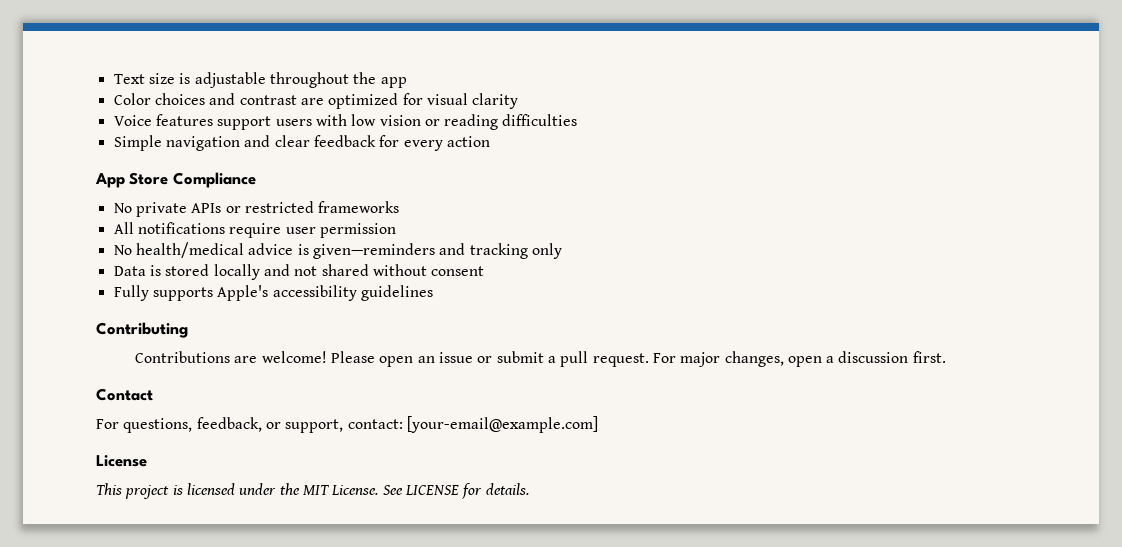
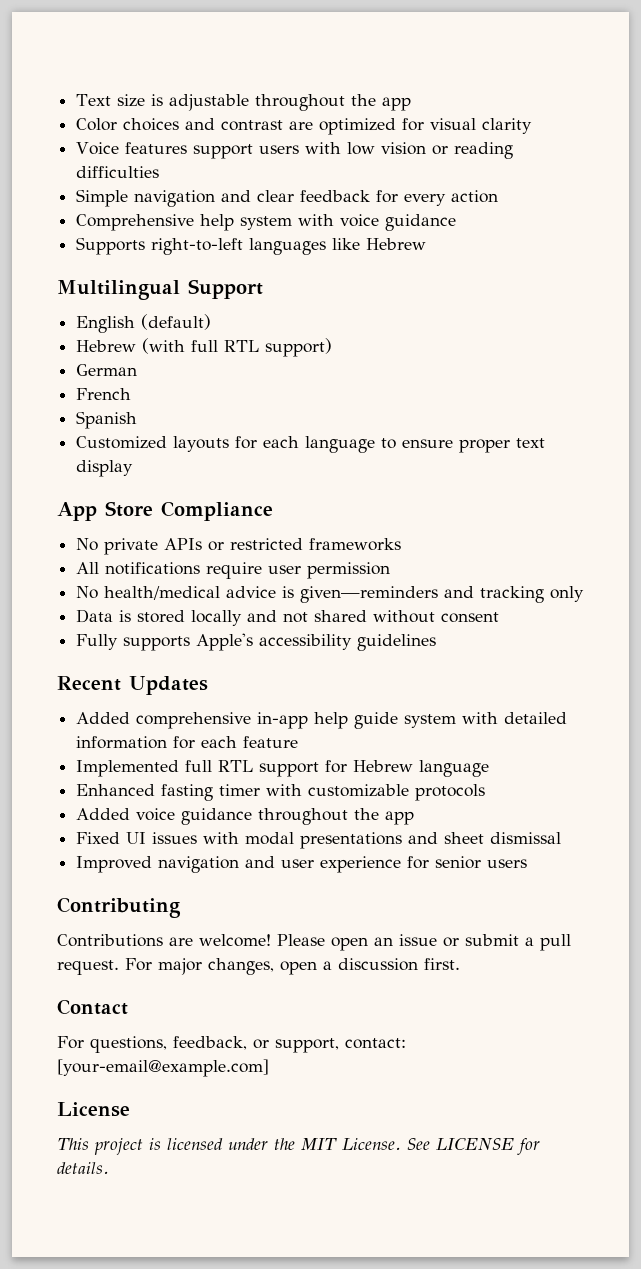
+ Comprehensive help system with voice guidance
+ Supports right-to-left languages like Hebrew
+ Multilingual Support
+ English (default)
+ Hebrew (with full RTL support)
+ German
+ French
+ Spanish
+ Customized layouts for each language to ensure proper text display
+ Recent Updates
+ Added comprehensive in-app help guide system with detailed information for each feature
+ Implemented full RTL support for Hebrew language
+ Enhanced fasting timer with customizable protocols
+ Added voice guidance throughout the app
+ Fixed UI issues with modal presentations and sheet dismissal
+ Improved navigation and user experience for senior users

